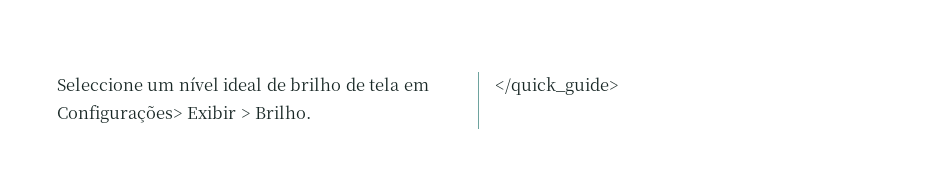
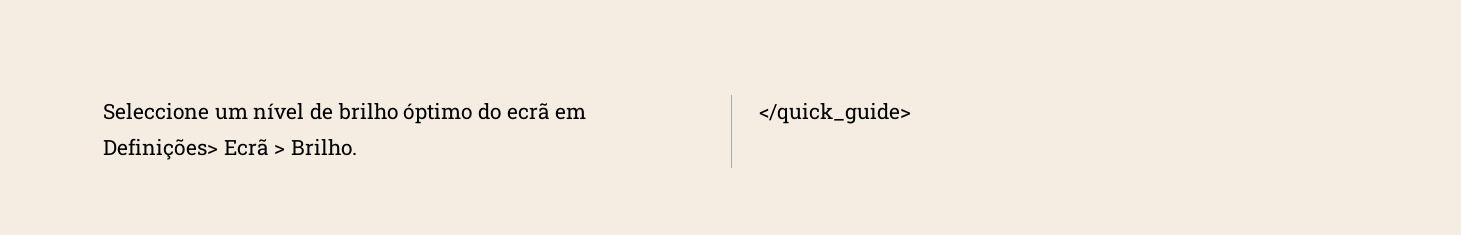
- Seleccione um nível ideal de brilho de tela em Configurações> Exibir > Brilho.
+ Seleccione um nível de brilho óptimo do ecrã em Definições> Ecrã > Brilho.

